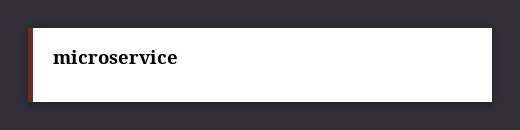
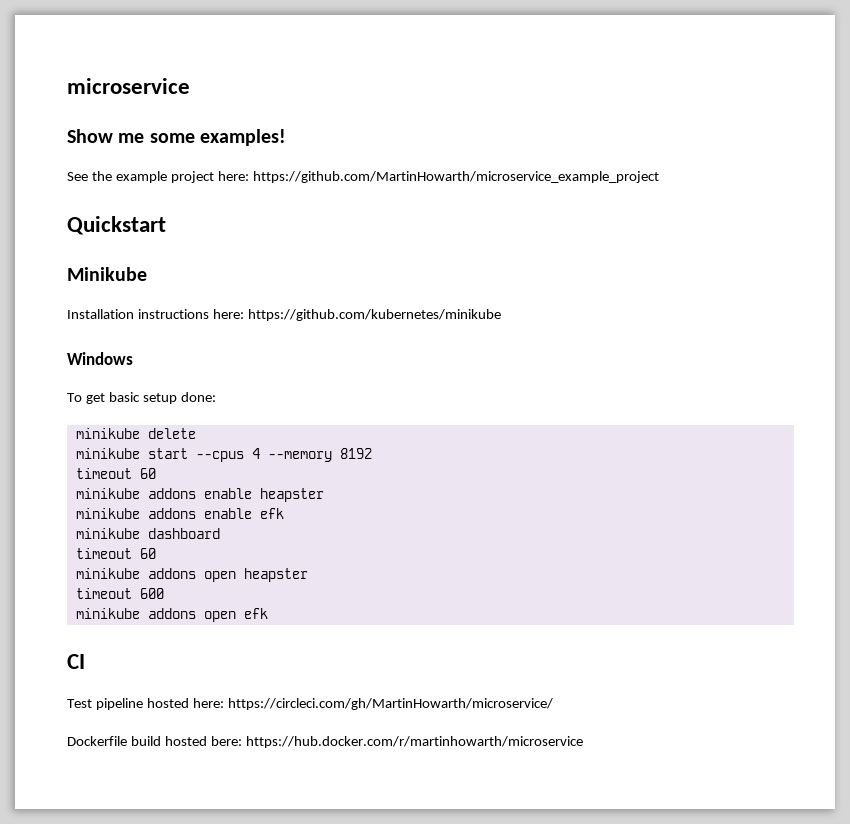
+ Show me some examples!
+ See the example project here: https://github.com/MartinHowarth/microservice_example_project
+ Quickstart
+ Minikube
+ Installation instructions here: https://github.com/kubernetes/minikube
+ Windows
+ To get basic setup done:
+ minikube delete
+ minikube start --cpus 4 --memory 8192
+ timeout 60
+ minikube addons enable heapster
+ minikube addons enable efk
+ minikube dashboard
+ timeout 60
+ minikube addons open heapster
+ timeout 600
+ minikube addons open efk
+ CI
+ Test pipeline hosted here: https://circleci.com/gh/MartinHowarth/microservice/
+ Dockerfile build hosted bere: https://hub.docker.com/r/martinhowarth/microservice

